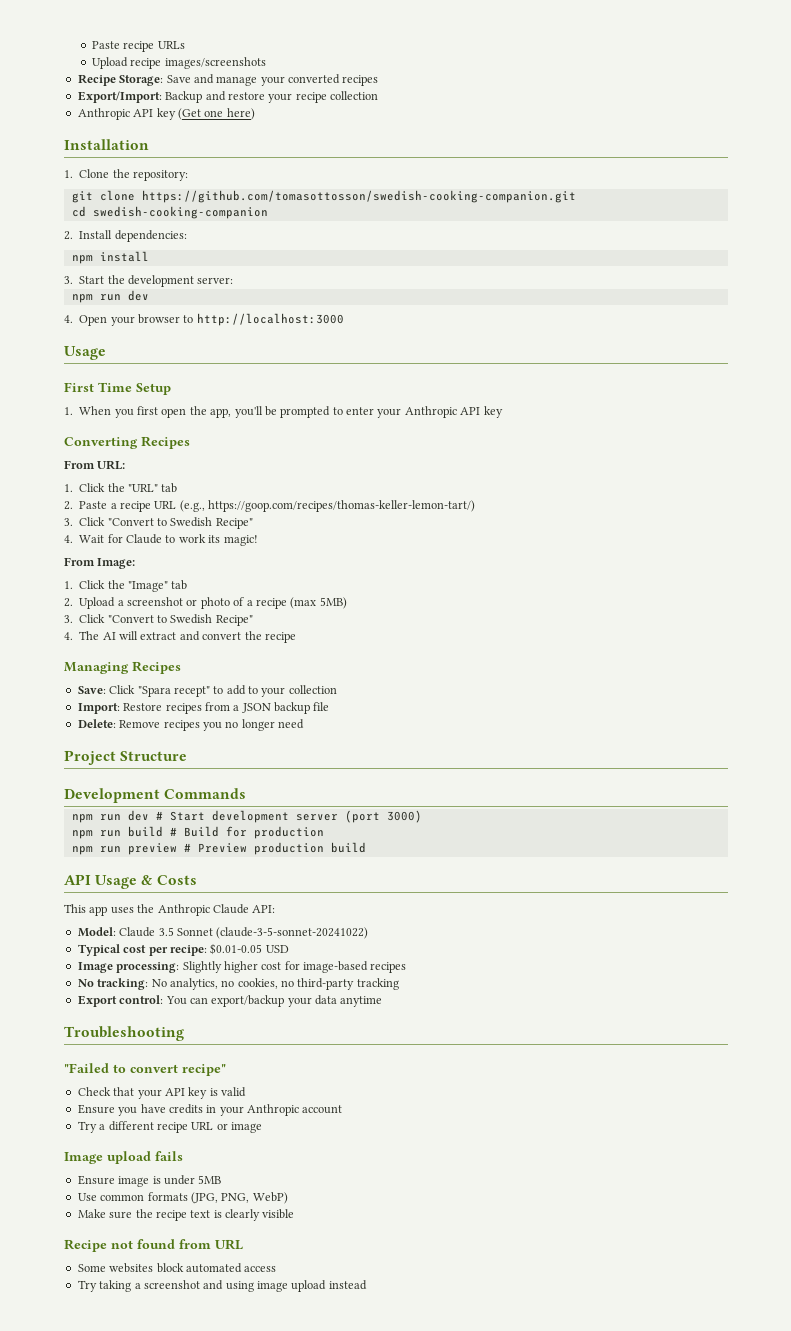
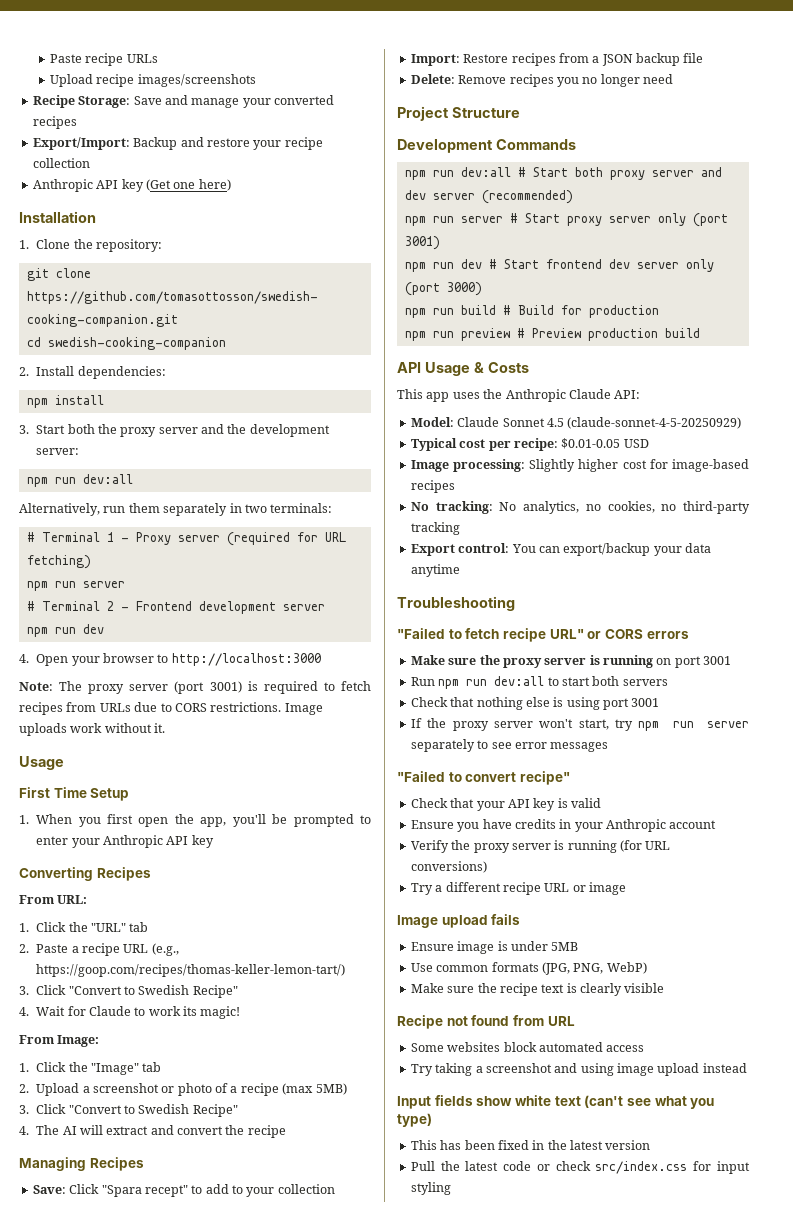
- 3. Start the development server:
+ 3. Start both the proxy server and the development server:
+ npm run dev:all
+ Alternatively, run them separately in two terminals:
+ # Terminal 1 - Proxy server (required for URL fetching)
+ npm run server
+ # Terminal 2 - Frontend development server
+ Note: The proxy server (port 3001) is required to fetch recipes from URLs due to CORS restrictions. Image uploads work without it.
+ npm run dev:all # Start both proxy server and dev server (recommended)
+ npm run server # Start proxy server only (port 3001)
- npm run dev # Start development server (port 3000)
+ npm run dev # Start frontend dev server only (port 3000)
- Model: Claude 3.5 Sonnet (claude-3-5-sonnet-20241022)
+ Model: Claude Sonnet 4.5 (claude-sonnet-4-5-20250929)
+ "Failed to fetch recipe URL" or CORS errors
+ Make sure the proxy server is running on port 3001
+ Run npm run dev:all to start both servers
+ Check that nothing else is using port 3001
+ If the proxy server won't start, try npm run server separately to see error messages
+ Verify the proxy server is running (for URL conversions)
+ Input fields show white text (can't see what you type)
+ This has been fixed in the latest version
+ Pull the latest code or check src/index.css for input styling

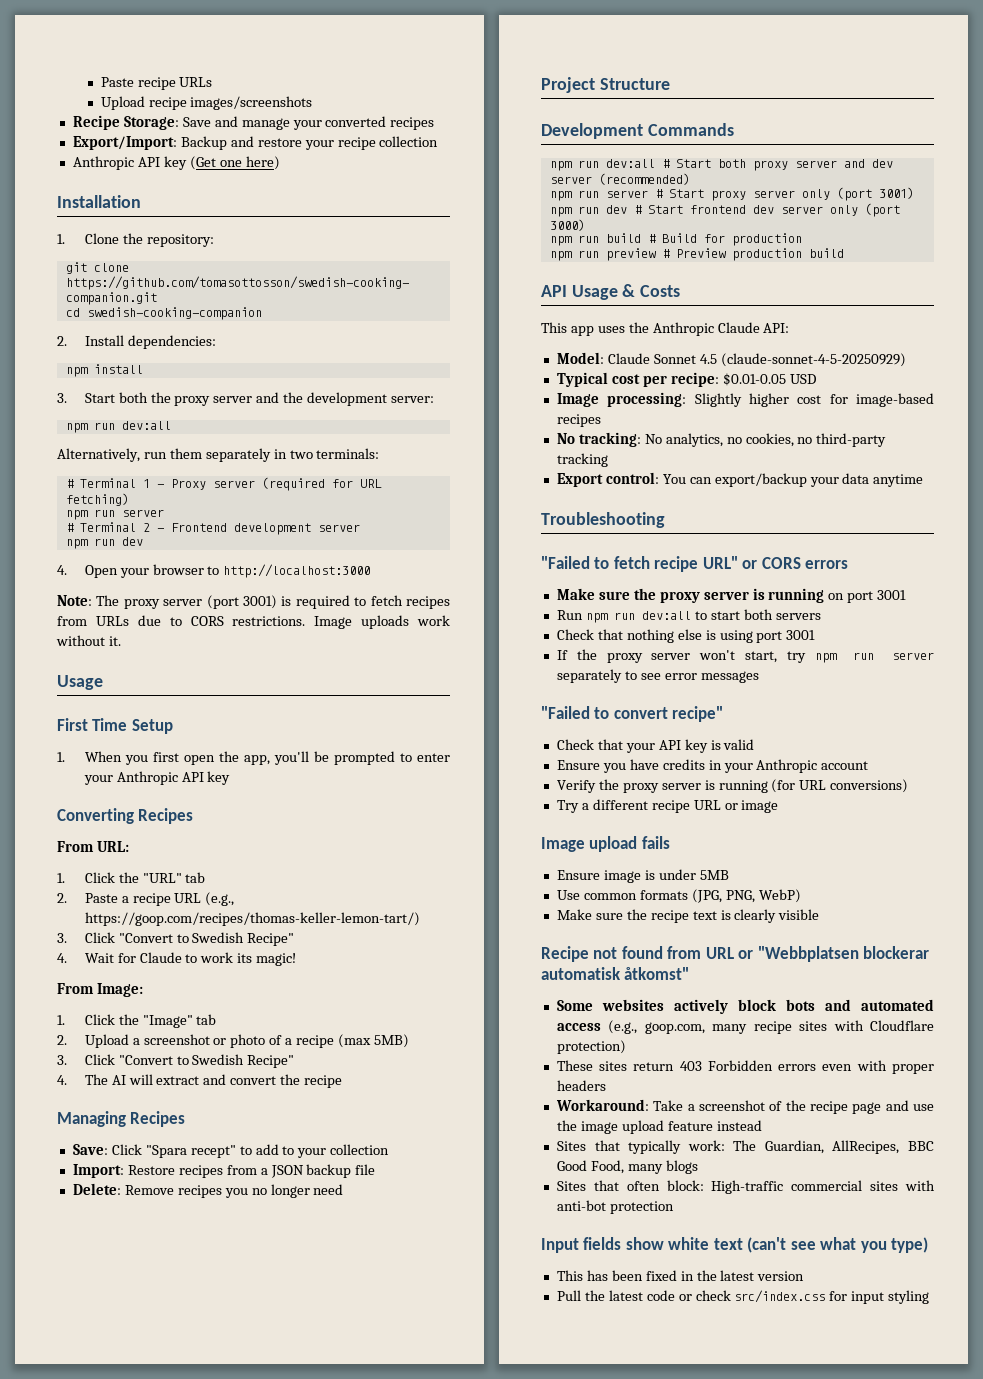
- Recipe not found from URL
- Some websites block automated access
- Try taking a screenshot and using image upload instead
+ Recipe not found from URL or "Webbplatsen blockerar automatisk åtkomst"
+ Some websites actively block bots and automated access (e.g., goop.com, many recipe sites with Cloudflare protection)
+ These sites return 403 Forbidden errors even with proper headers
+ Workaround: Take a screenshot of the recipe page and use the image upload feature instead
+ Sites that typically work: The Guardian, AllRecipes, BBC Good Food, many blogs
+ Sites that often block: High-traffic commercial sites with anti-bot protection

